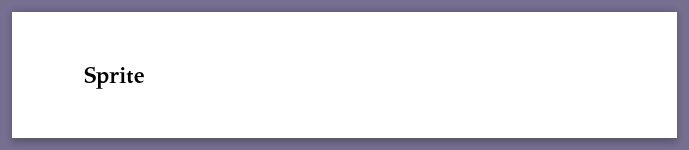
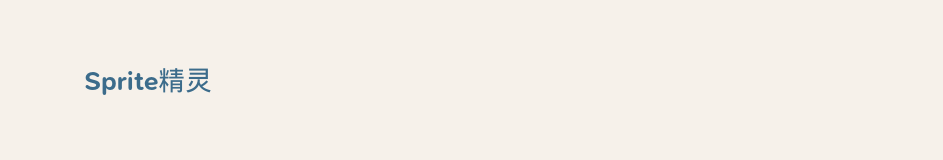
- Sprite
+ Sprite精灵

